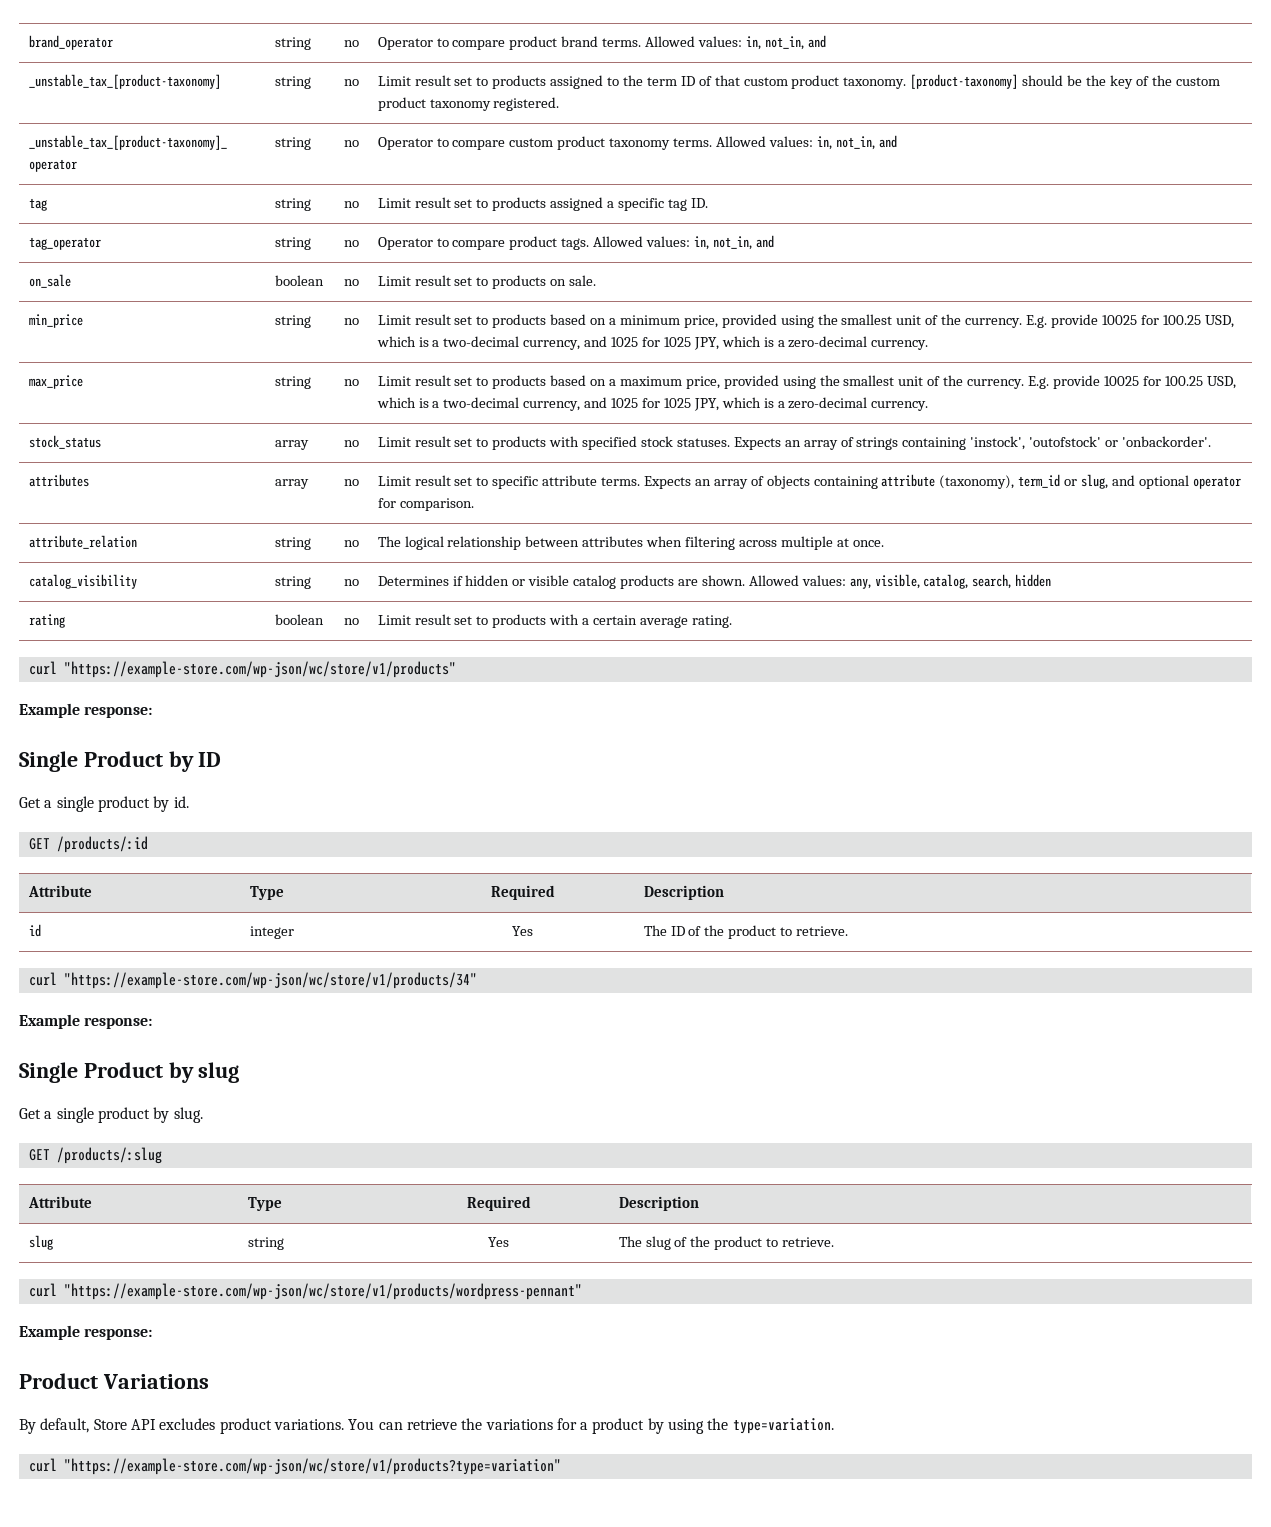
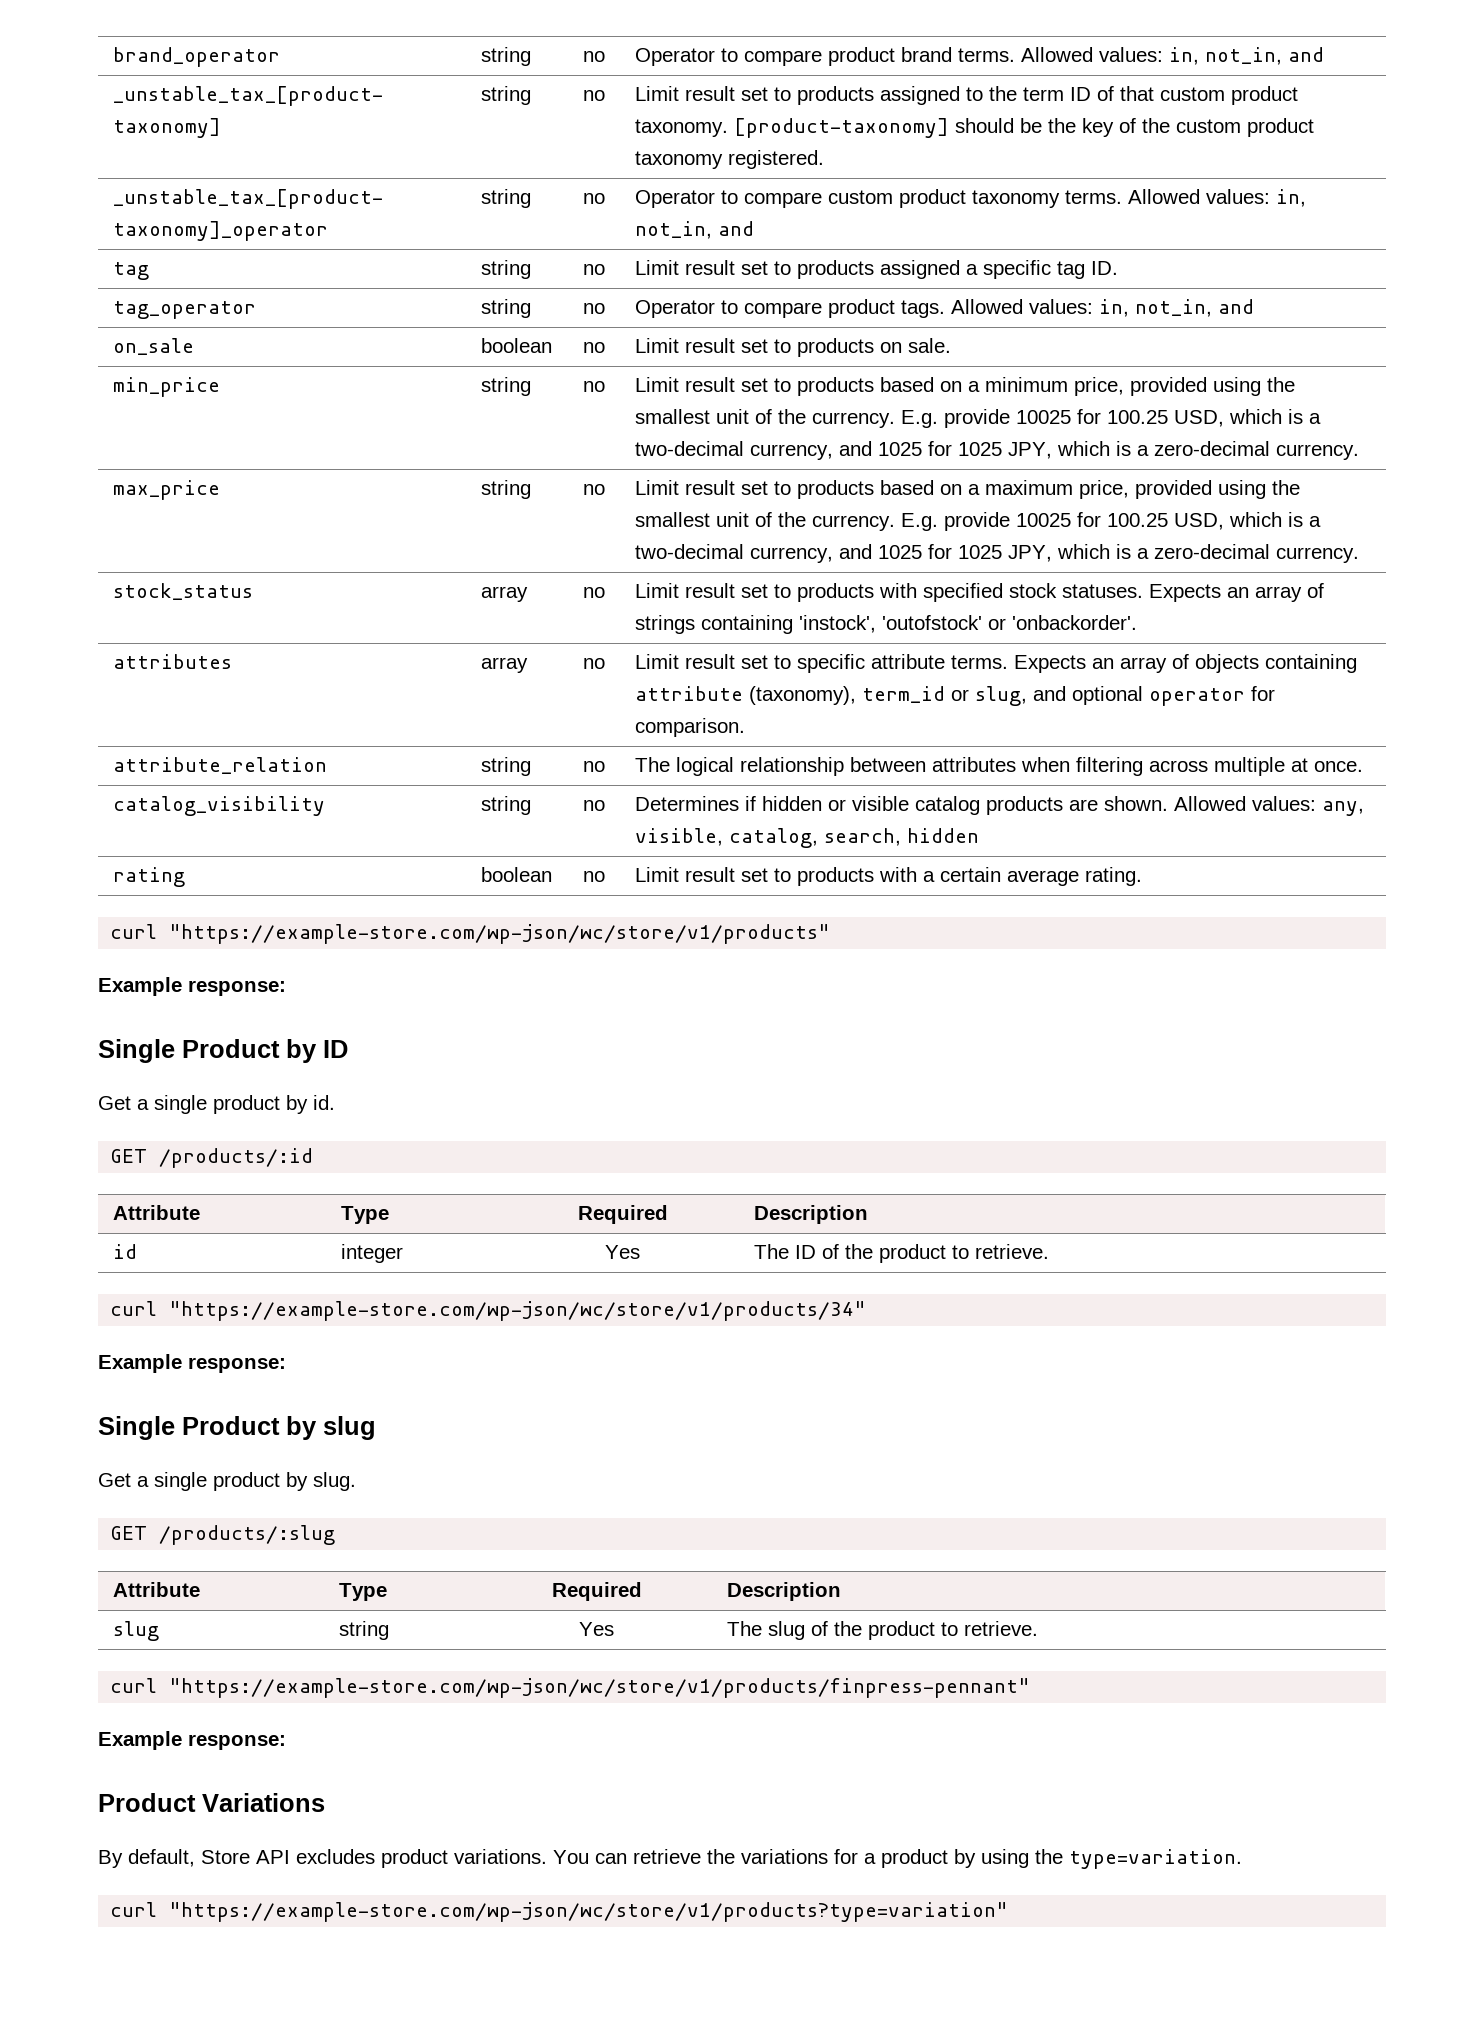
- curl "https://example-store.com/wp-json/wc/store/v1/products/wordpress-pennant"
+ curl "https://example-store.com/wp-json/wc/store/v1/products/finpress-pennant"

